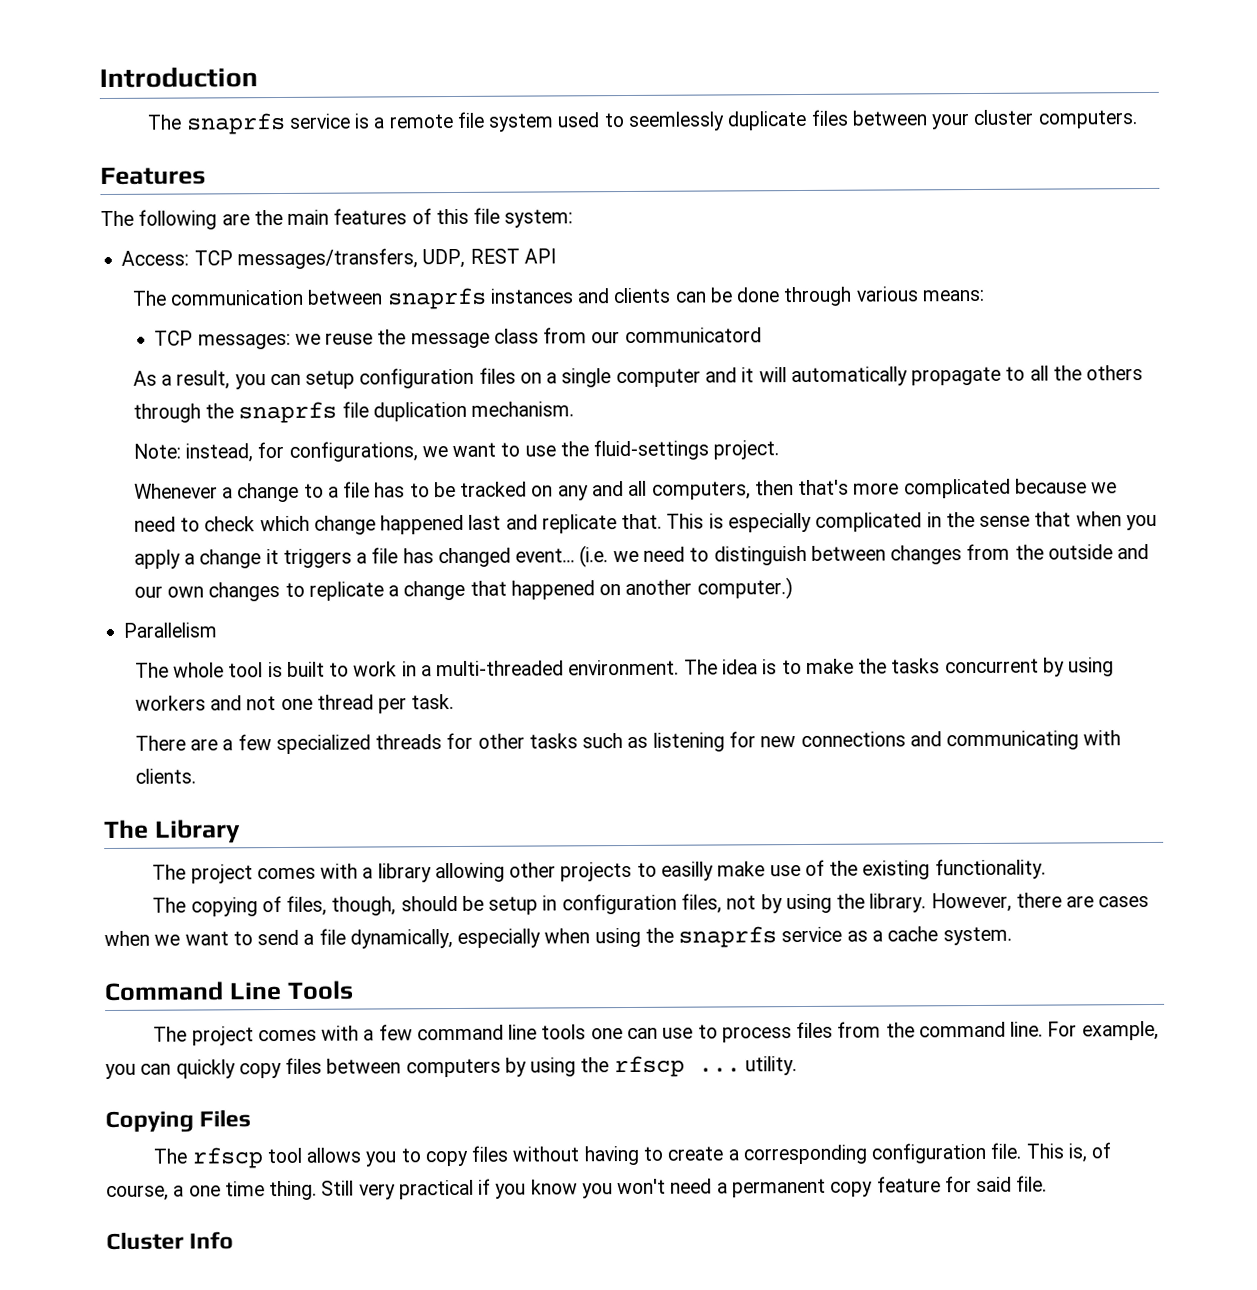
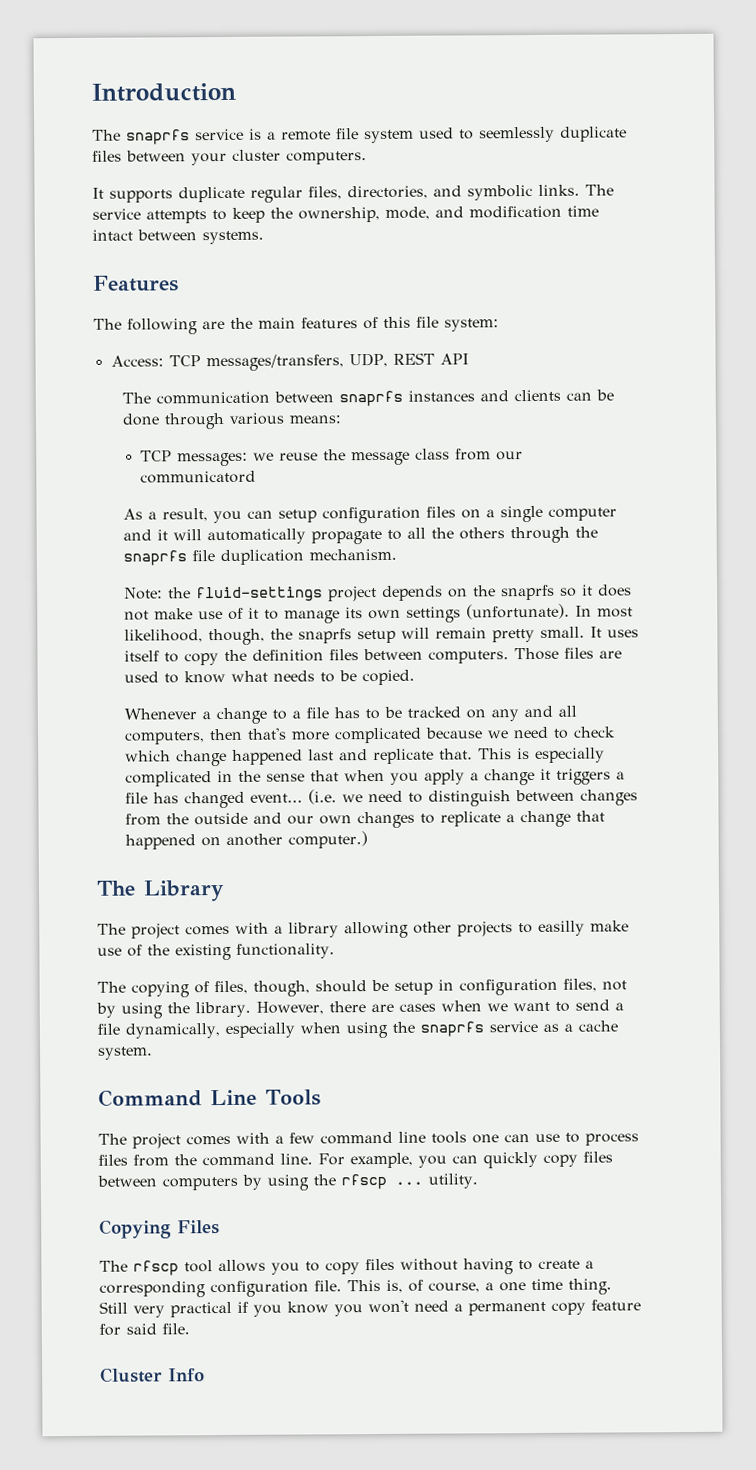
+ It supports duplicate regular files, directories, and symbolic links. The service attempts to keep the ownership, mode, and modification time intact between systems.
- Note: instead, for configurations, we want to use the fluid-settings project.
+ Note: the fluid-settings project depends on the snaprfs so it does not make use of it to manage its own settings (unfortunate). In most likelihood, though, the snaprfs setup will remain pretty small. It uses itself to copy the definition files between computers. Those files are used to know what needs to be copied.
- Parallelism
- The whole tool is built to work in a multi-threaded environment. The idea is to make the tasks concurrent by using workers and not one thread per task.
- There are a few specialized threads for other tasks such as listening for new connections and communicating with clients.

